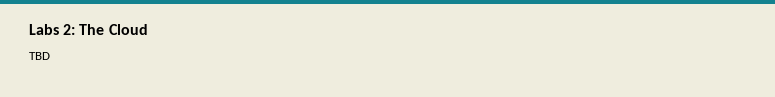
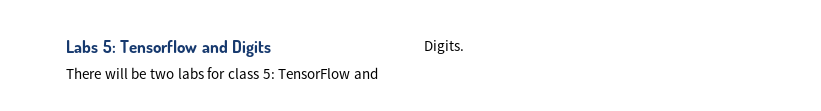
- Labs 2: The Cloud
- TBD
+ Labs 5: Tensorflow and Digits
+ There will be two labs for class 5: TensorFlow and Digits.

